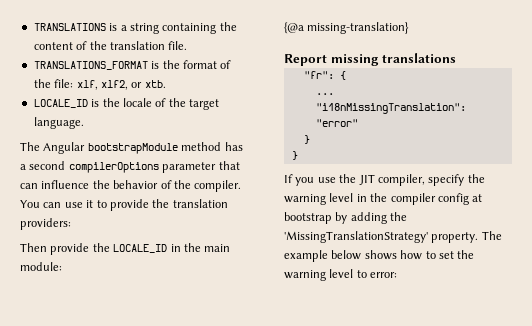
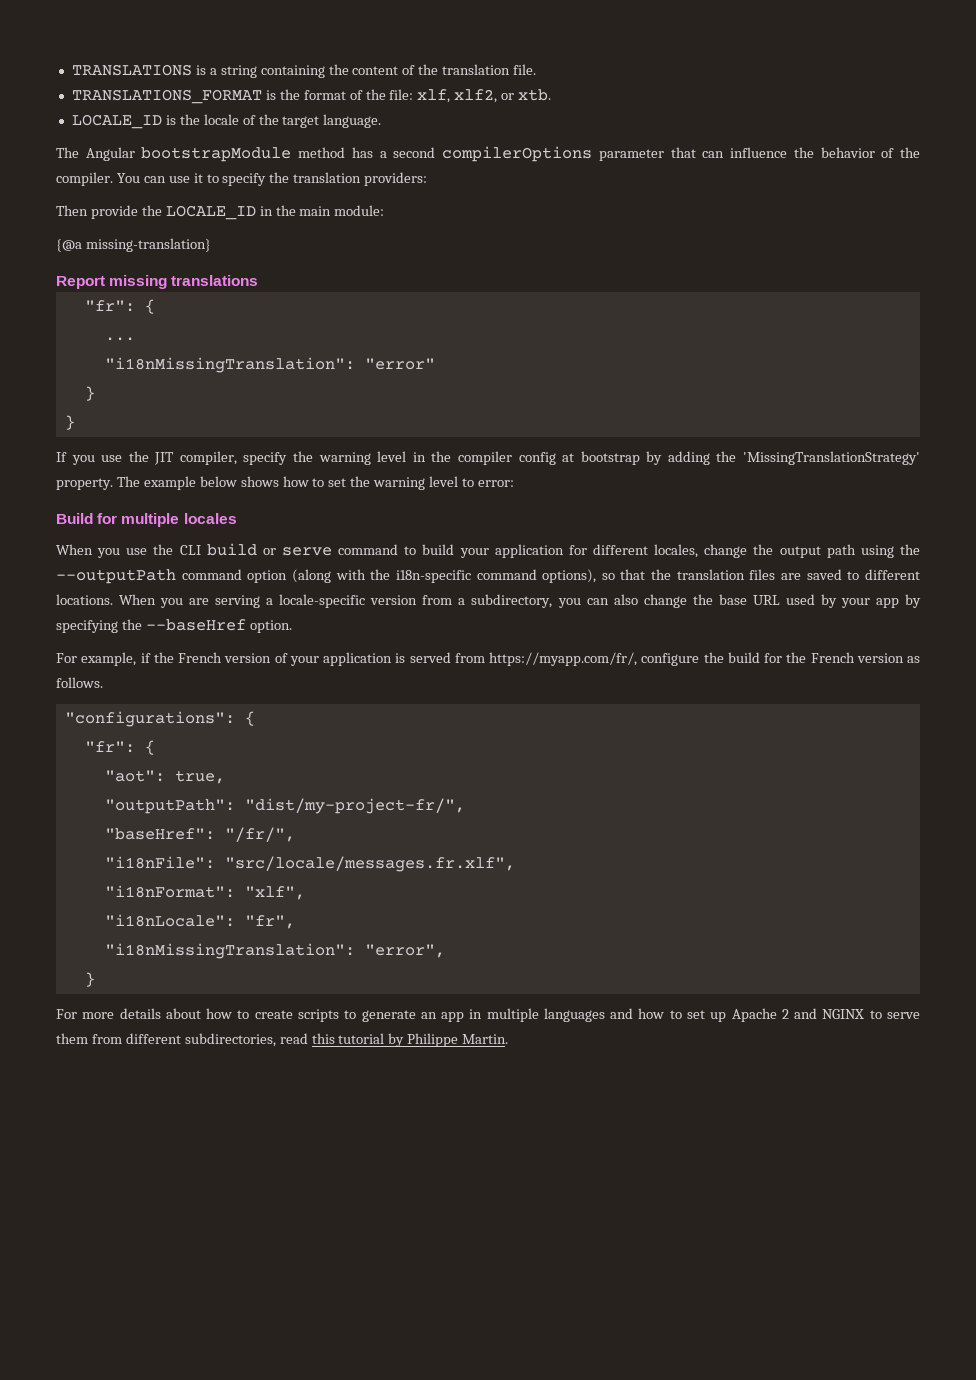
- You can use it to provide the translation providers:
+ You can use it to specify the translation providers:
+ Build for multiple locales
+ When you use the CLI build or serve command to build your application for different locales, change the output path using the --outputPath command option (along with the i18n-specific command options), so that the translation files are saved to different locations. When you are serving a locale-specific version from a subdirectory, you can also change the base URL used by your app by specifying the --baseHref option.
+ For example, if the French version of your application is served from https://myapp.com/fr/, configure the build for the French version as follows.
+ "configurations": {
+ "fr": {
+ "aot": true,
+ "outputPath": "dist/my-project-fr/",
+ "baseHref": "/fr/",
+ "i18nFile": "src/locale/messages.fr.xlf",
+ "i18nFormat": "xlf",
+ "i18nLocale": "fr",
+ "i18nMissingTranslation": "error",
+ }
+ For more details about how to create scripts to generate an app in multiple languages and how to set up Apache 2 and NGINX to serve them from different subdirectories, read this tutorial by Philippe Martin.

